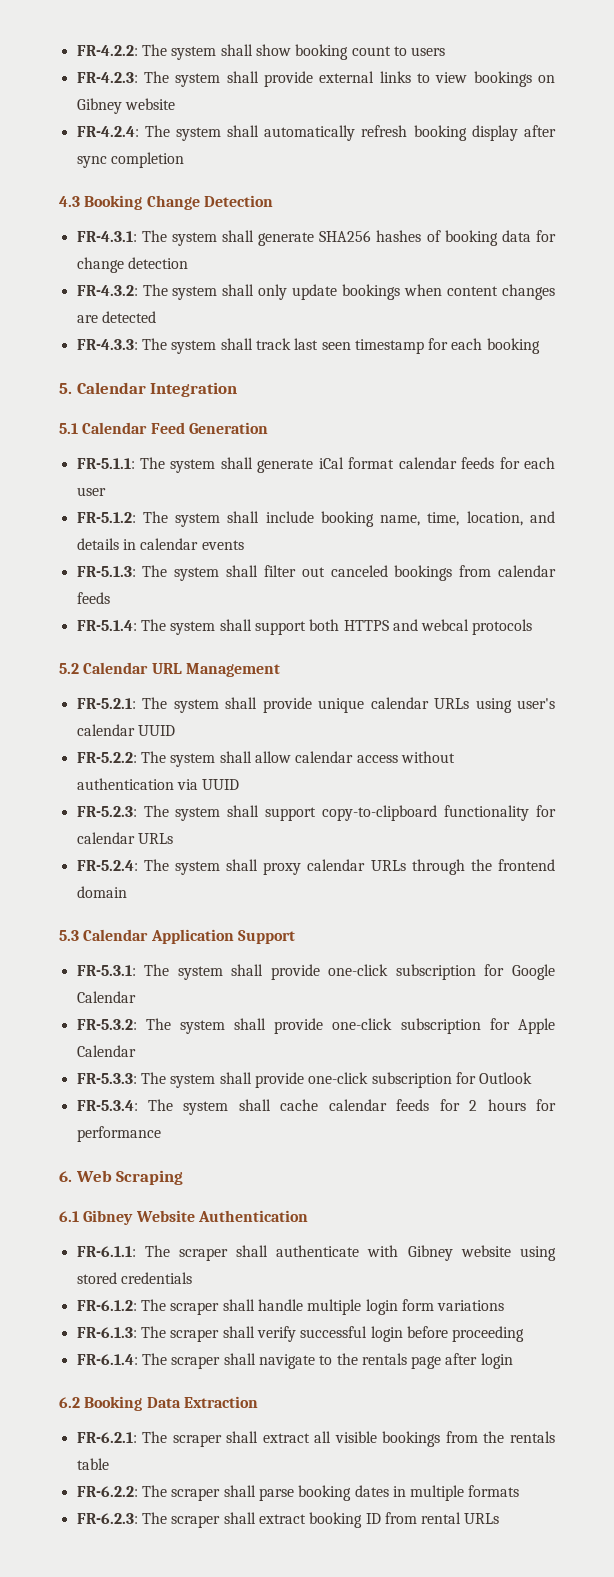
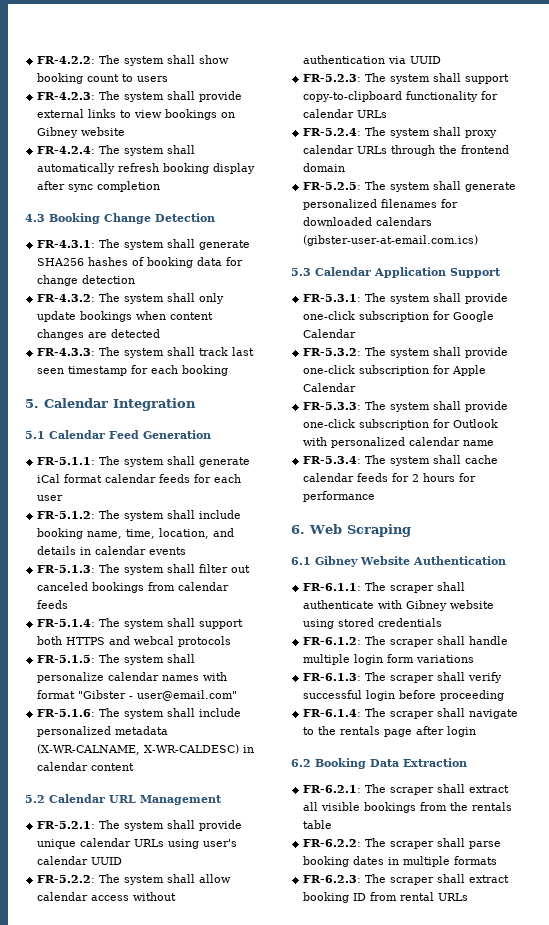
+ FR-5.1.5: The system shall personalize calendar names with format "Gibster - user@email.com"
+ FR-5.1.6: The system shall include personalized metadata (X-WR-CALNAME, X-WR-CALDESC) in calendar content
+ FR-5.2.5: The system shall generate personalized filenames for downloaded calendars (gibster-user-at-email.com.ics)
- FR-5.3.3: The system shall provide one-click subscription for Outlook
+ FR-5.3.3: The system shall provide one-click subscription for Outlook with personalized calendar name

